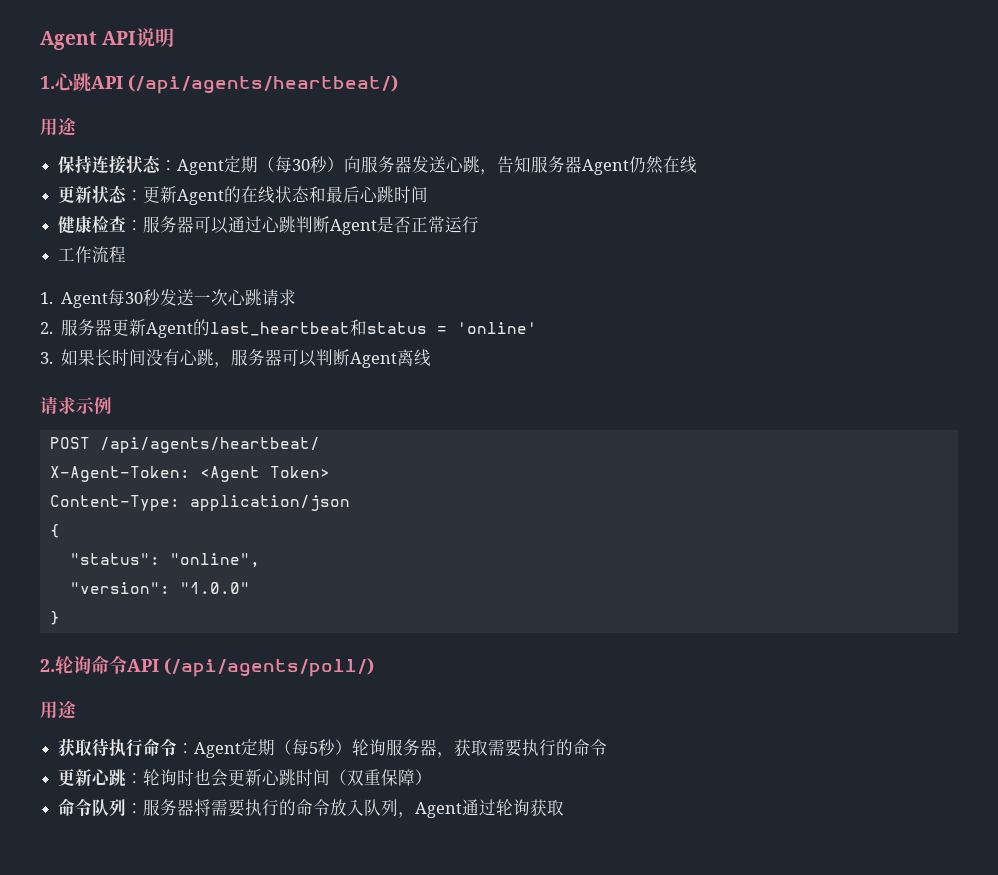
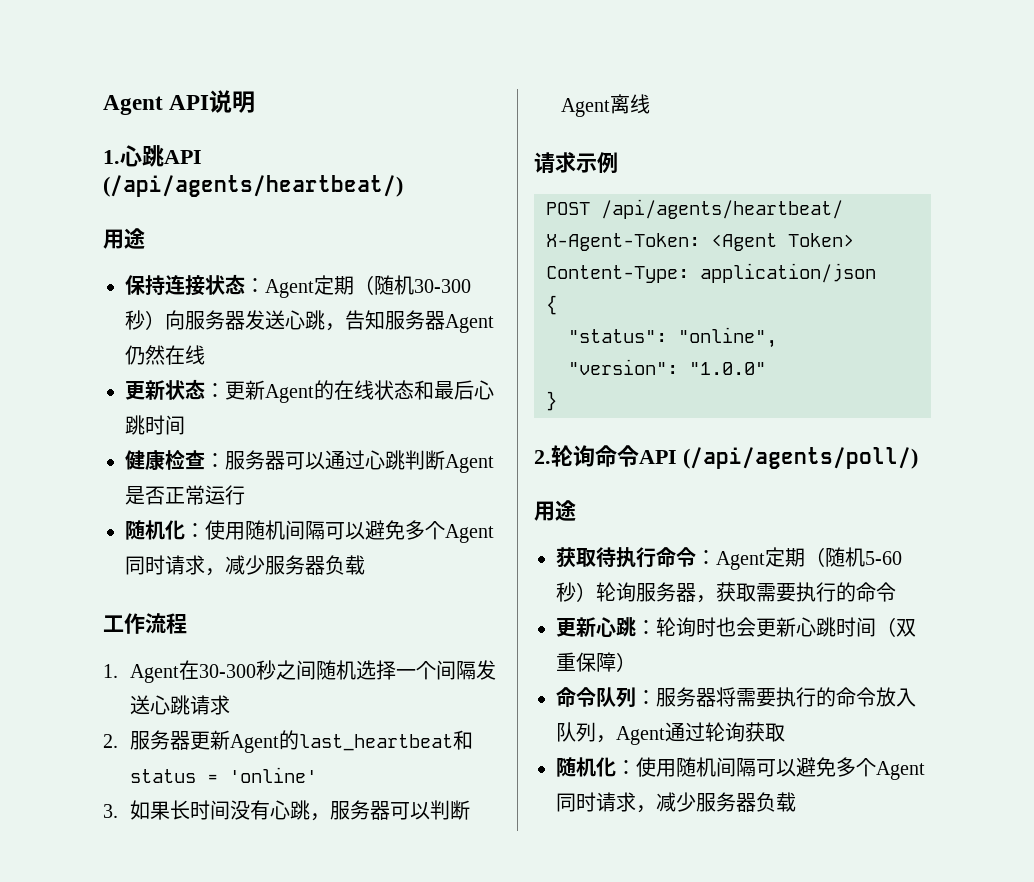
- 保持连接状态：Agent定期（每30秒）向服务器发送心跳，告知服务器Agent仍然在线
+ 保持连接状态：Agent定期（随机30-300秒）向服务器发送心跳，告知服务器Agent仍然在线
  健康检查：服务器可以通过心跳判断Agent是否正常运行
+ 随机化：使用随机间隔可以避免多个Agent同时请求，减少服务器负载
  工作流程
- 1. Agent每30秒发送一次心跳请求
+ 1. Agent在30-300秒之间随机选择一个间隔发送心跳请求
- 获取待执行命令：Agent定期（每5秒）轮询服务器，获取需要执行的命令
+ 获取待执行命令：Agent定期（随机5-60秒）轮询服务器，获取需要执行的命令
  命令队列：服务器将需要执行的命令放入队列，Agent通过轮询获取
+ 随机化：使用随机间隔可以避免多个Agent同时请求，减少服务器负载

